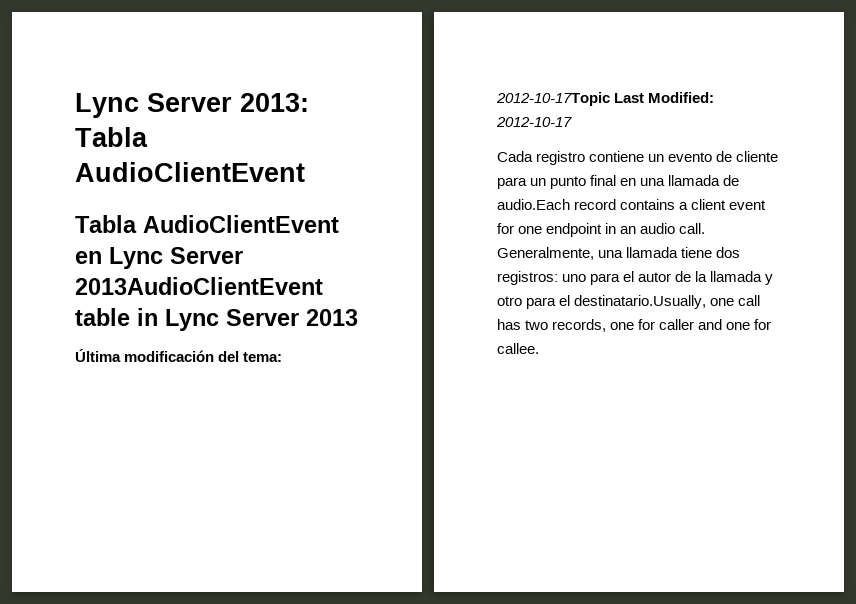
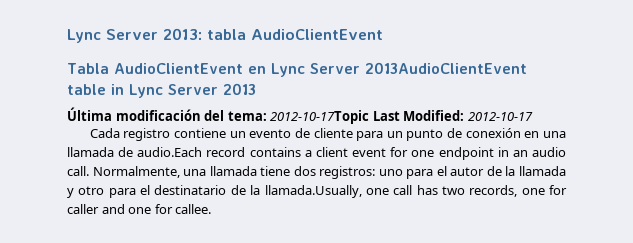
- Lync Server 2013: Tabla AudioClientEvent
+ Lync Server 2013: tabla AudioClientEvent
- Cada registro contiene un evento de cliente para un punto final en una llamada de audio.Each record contains a client event for one endpoint in an audio call.
+ Cada registro contiene un evento de cliente para un punto de conexión en una llamada de audio.Each record contains a client event for one endpoint in an audio call.
- Generalmente, una llamada tiene dos registros: uno para el autor de la llamada y otro para el destinatario.Usually, one call has two records, one for caller and one for callee.
+ Normalmente, una llamada tiene dos registros: uno para el autor de la llamada y otro para el destinatario de la llamada.Usually, one call has two records, one for caller and one for callee.

